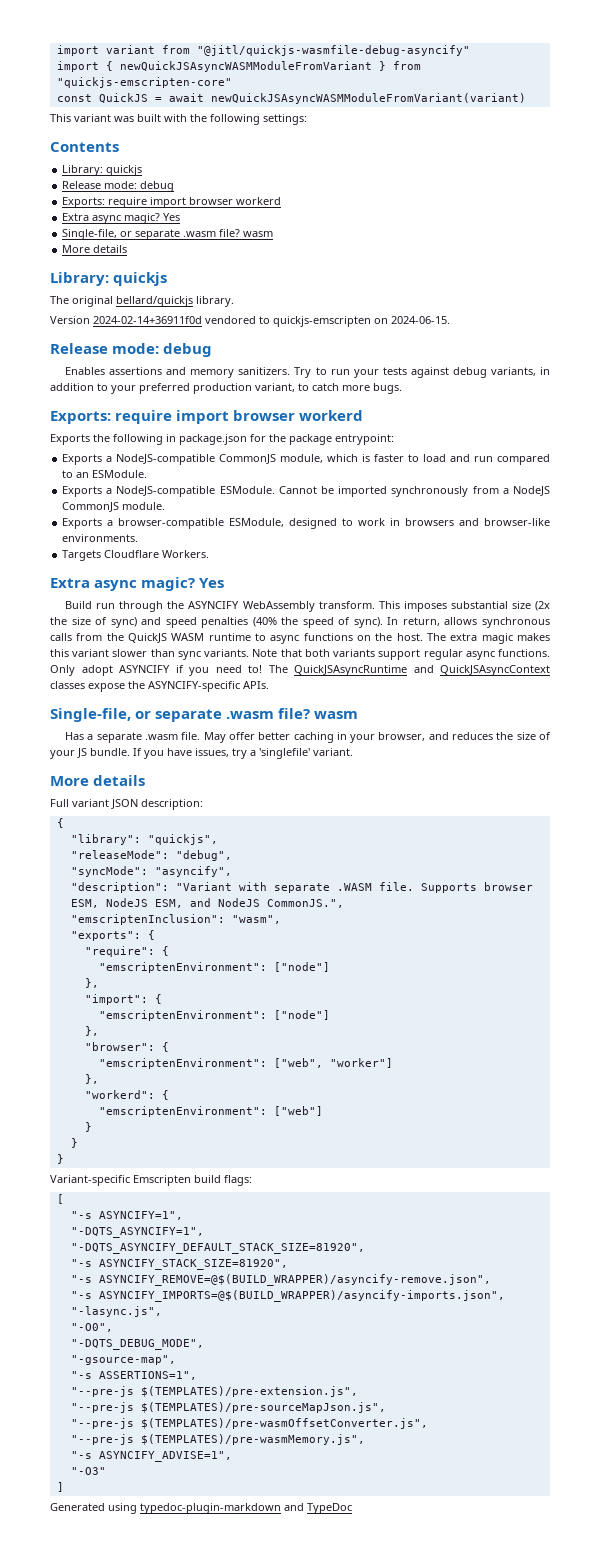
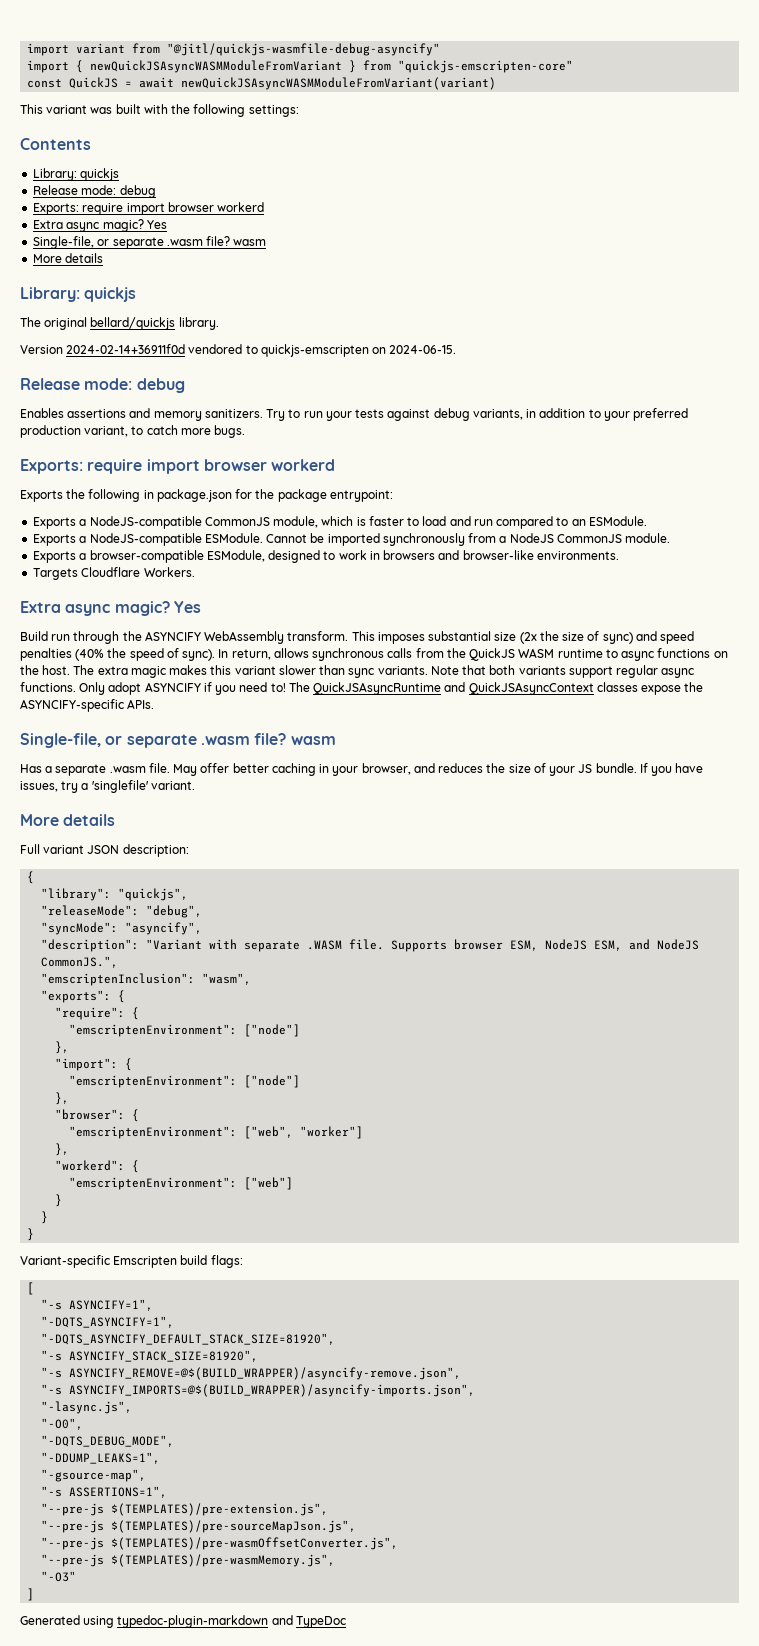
+ "-DDUMP_LEAKS=1",
- "-s ASYNCIFY_ADVISE=1",

